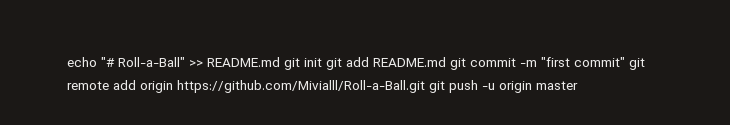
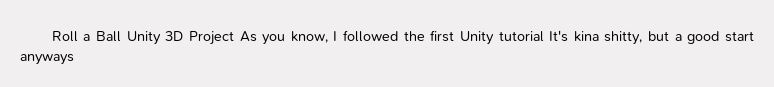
- echo "# Roll-a-Ball" >> README.md git init git add README.md git commit -m "first commit" git remote add origin https://github.com/Mivialll/Roll-a-Ball.git git push -u origin master
+ Roll a Ball Unity 3D Project As you know, I followed the first Unity tutorial It's kina shitty, but a good start anyways

